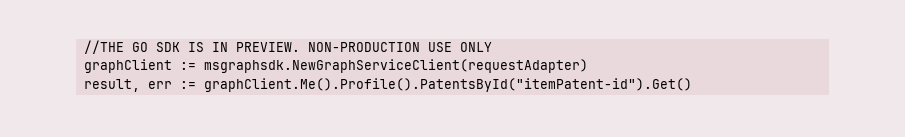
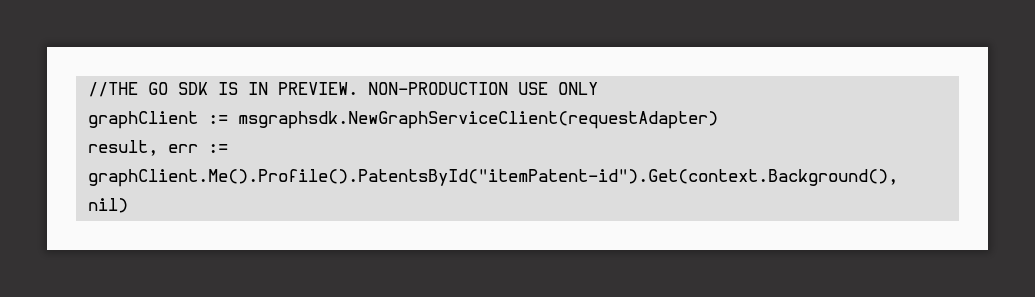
- result, err := graphClient.Me().Profile().PatentsById("itemPatent-id").Get()
+ result, err := graphClient.Me().Profile().PatentsById("itemPatent-id").Get(context.Background(), nil)

